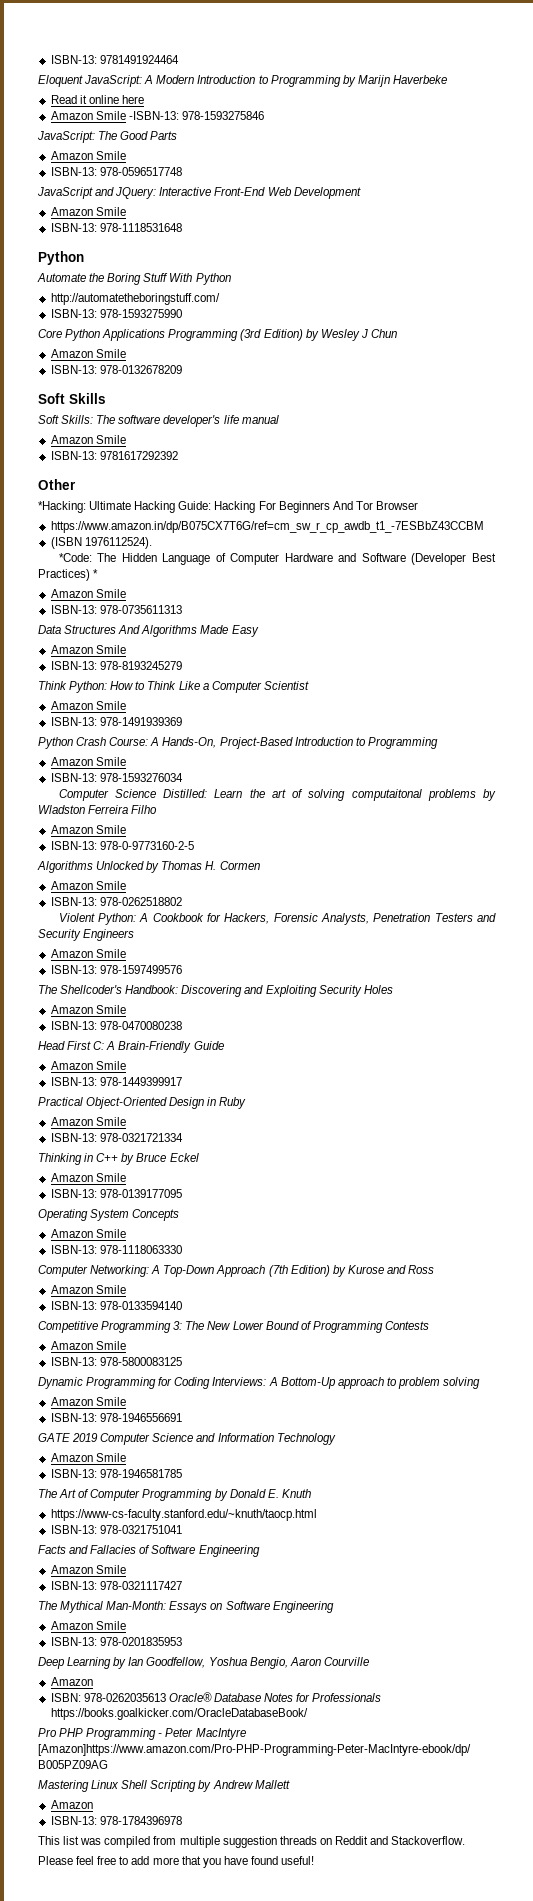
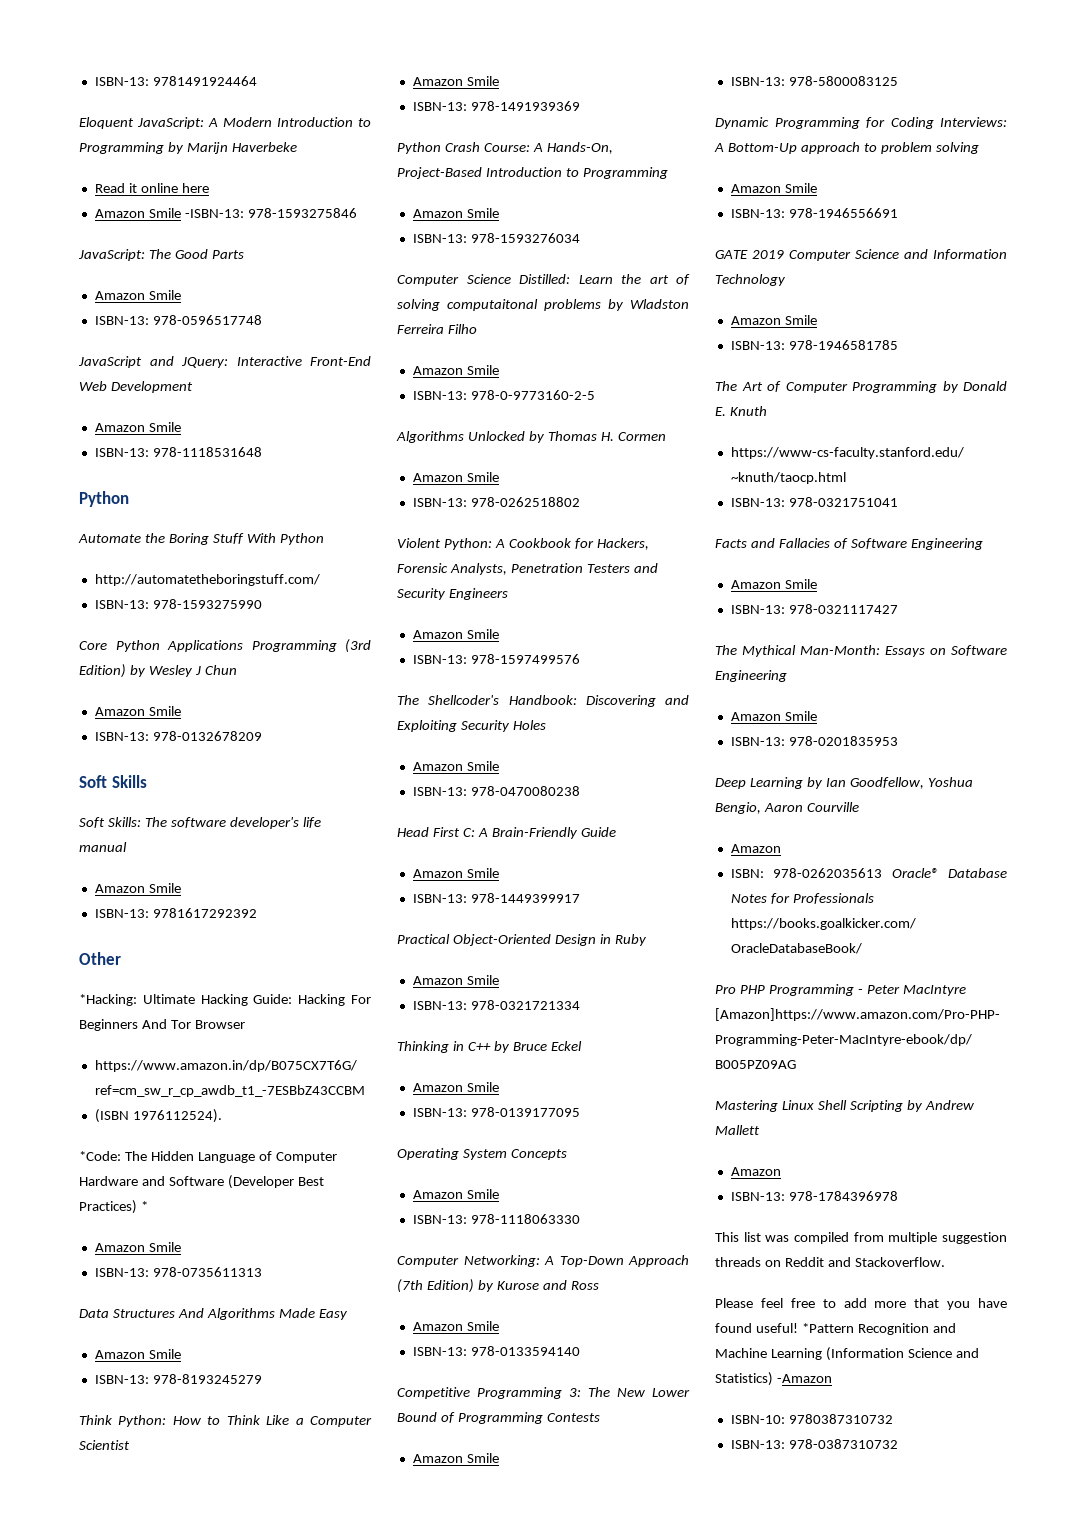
+ *Pattern Recognition and Machine Learning (Information Science and Statistics) -Amazon
+ ISBN-10: 9780387310732
+ ISBN-13: 978-0387310732

